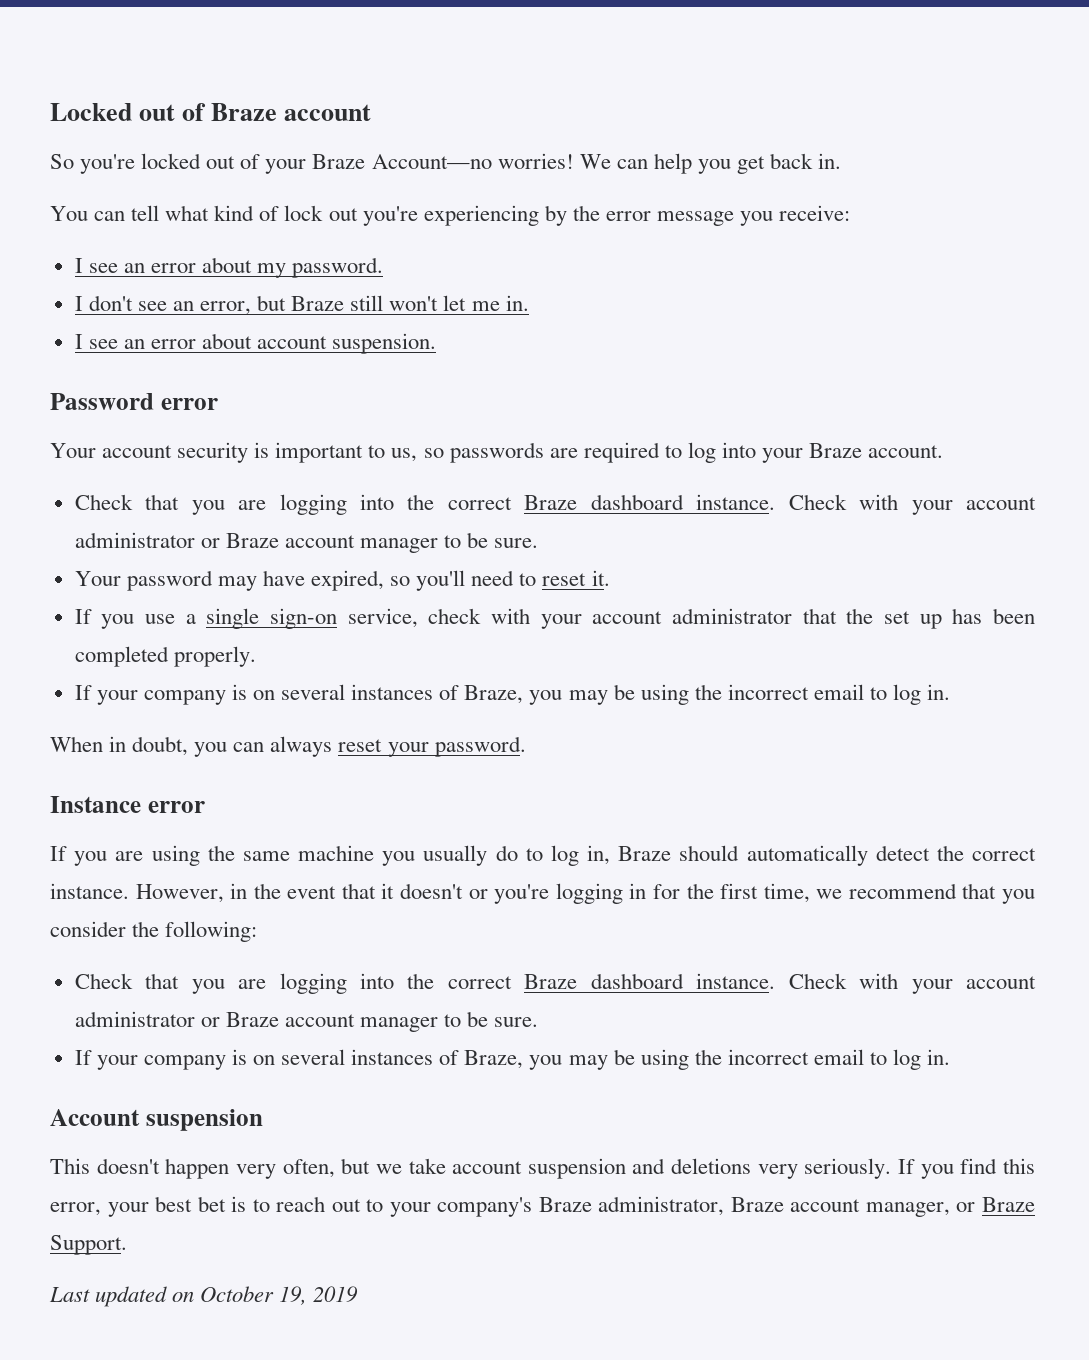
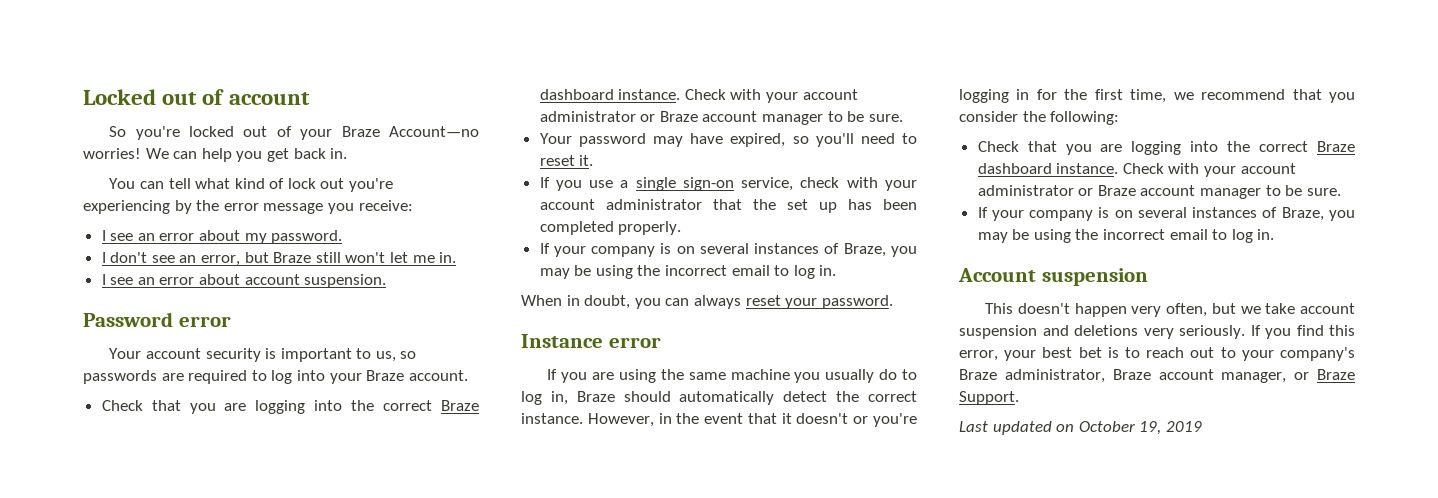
- Locked out of Braze account
+ Locked out of account

